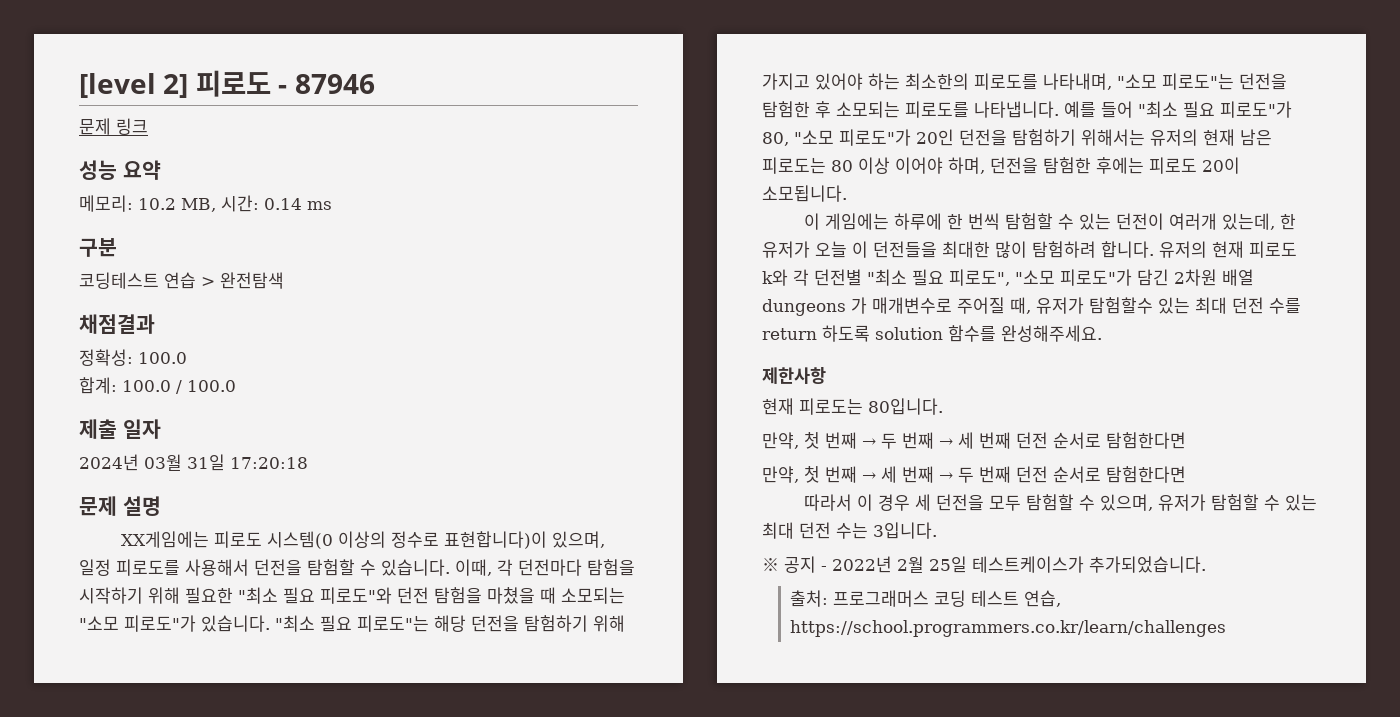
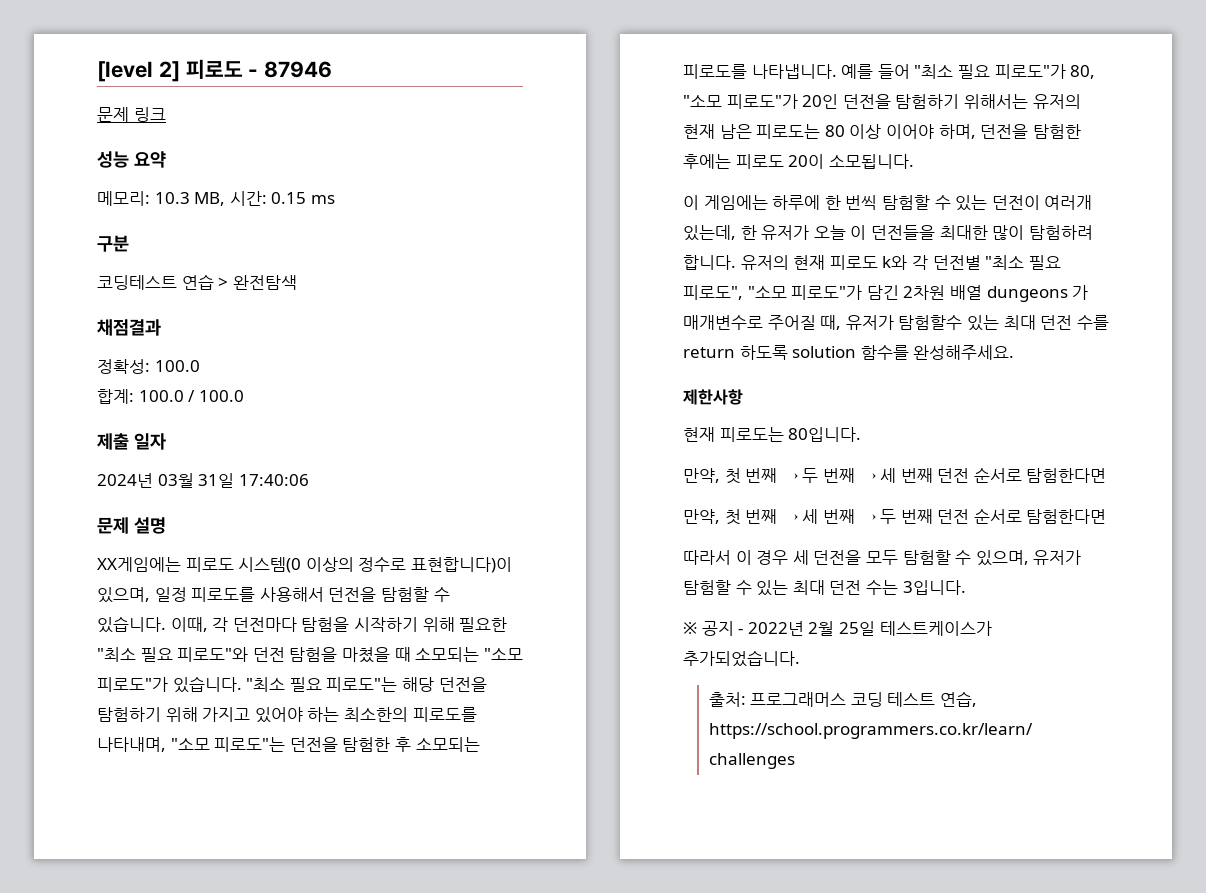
- 메모리: 10.2 MB, 시간: 0.14 ms
+ 메모리: 10.3 MB, 시간: 0.15 ms
- 2024년 03월 31일 17:20:18
+ 2024년 03월 31일 17:40:06

